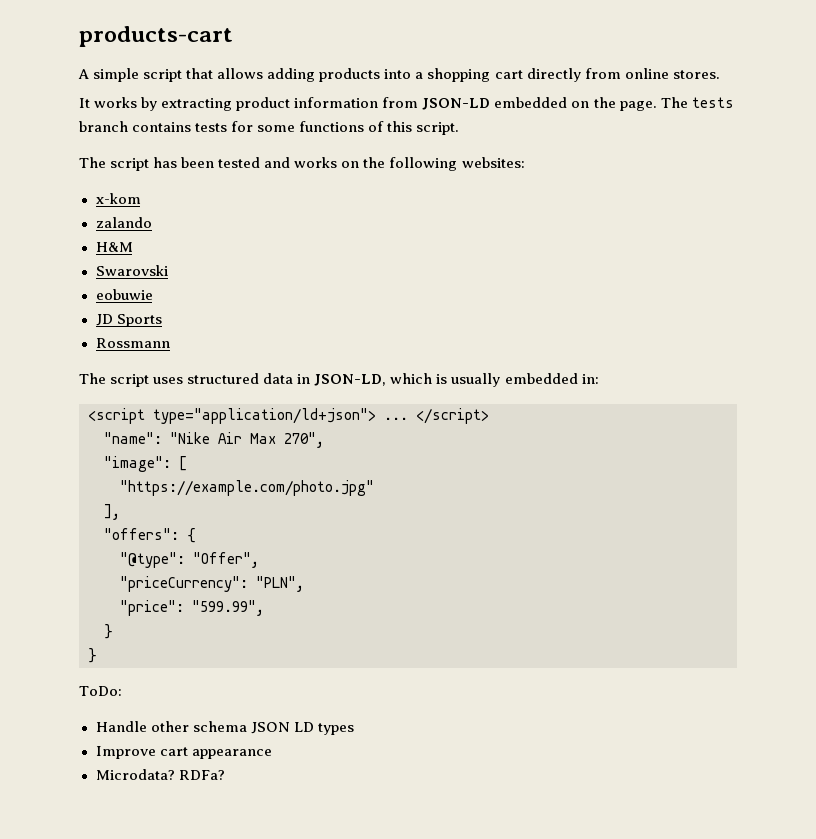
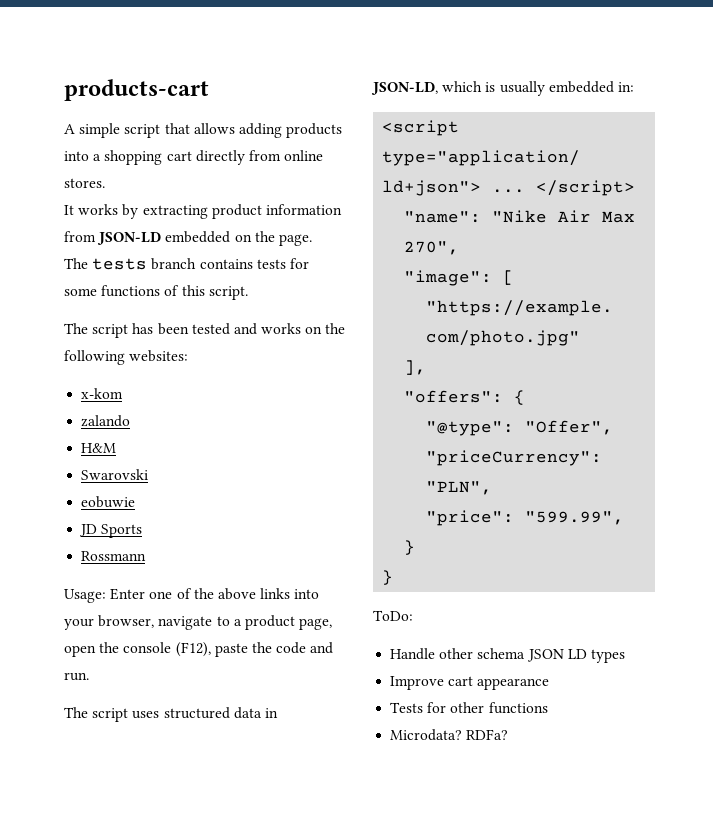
- It works by extracting product information from JSON-LD embedded on the page. The tests branch contains tests for some functions of this script.
+ It works by extracting product information from JSON-LD embedded on the page.
+ The tests branch contains tests for some functions of this script.
+ Usage: Enter one of the above links into your browser, navigate to a product page, open the console (F12), paste the code and run.
+ Tests for other functions

